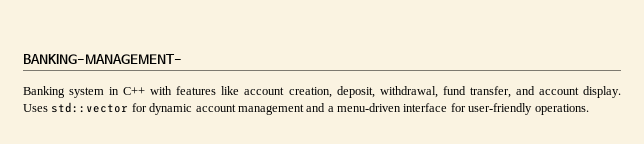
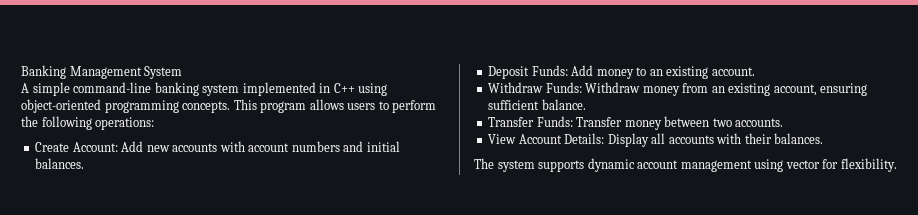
- BANKING-MANAGEMENT-
- Banking system in C++ with features like account creation, deposit, withdrawal, fund transfer, and account display. Uses std::vector for dynamic account management and a menu-driven interface for user-friendly operations.
+ Banking Management System
+ A simple command-line banking system implemented in C++ using object-oriented programming concepts. This program allows users to perform the following operations:
+ Create Account: Add new accounts with account numbers and initial balances.
+ Deposit Funds: Add money to an existing account.
+ Withdraw Funds: Withdraw money from an existing account, ensuring sufficient balance.
+ Transfer Funds: Transfer money between two accounts.
+ View Account Details: Display all accounts with their balances.
+ The system supports dynamic account management using vector for flexibility.

